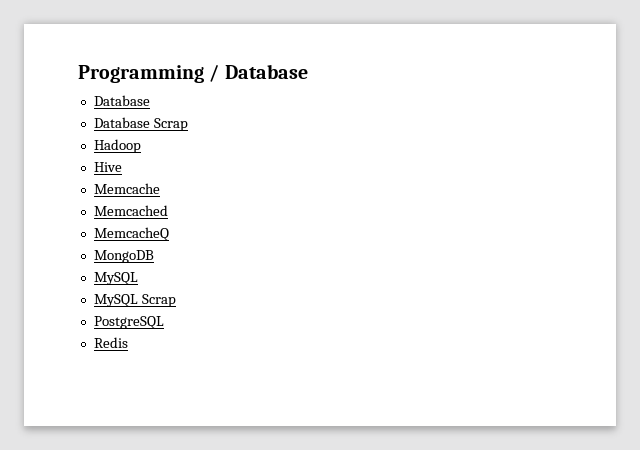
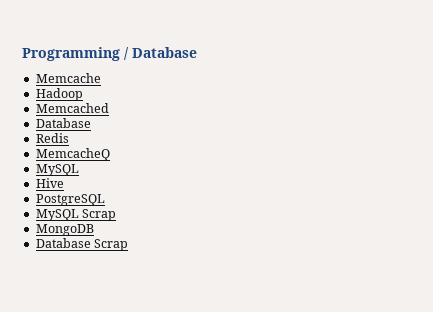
  Programming / Database
+ Memcache
+ Hadoop
+ Memcached
  Database
- Database Scrap
- Hadoop
+ Redis
+ MemcacheQ
+ MySQL
  Hive
- Memcache
- Memcached
- MemcacheQ
- MongoDB
- MySQL
+ PostgreSQL
- PostgreSQL
- Redis
+ MongoDB
+ Database Scrap

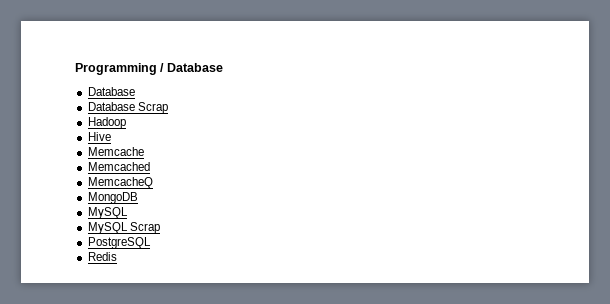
  Programming / Database
- Memcache
+ Database
+ Database Scrap
+ Hive
+ Memcache
  Memcached
- Database
- Redis
  MemcacheQ
+ MongoDB
  MySQL
- Hive
- PostgreSQL
- MongoDB
- Database Scrap
+ PostgreSQL
+ Redis

